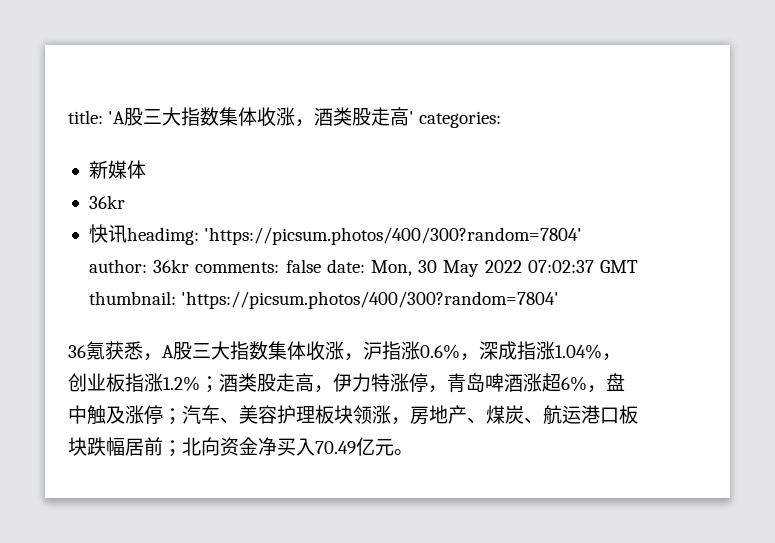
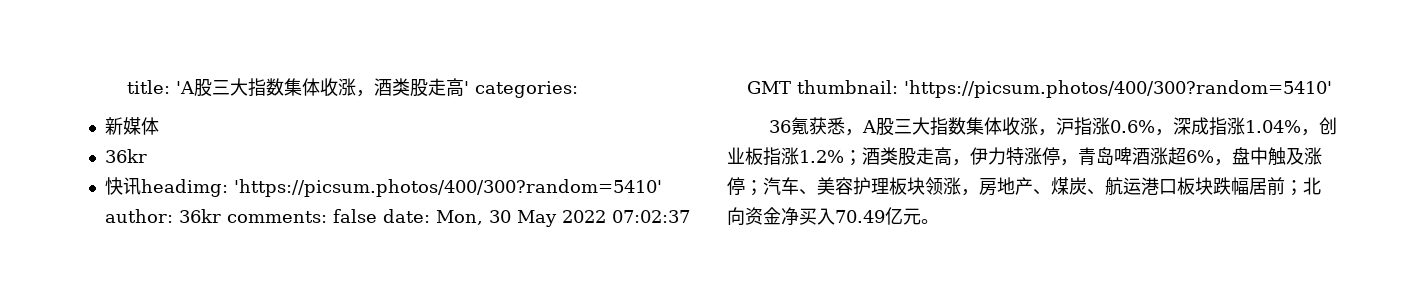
- 快讯headimg: 'https://picsum.photos/400/300?random=7804' author: 36kr comments: false date: Mon, 30 May 2022 07:02:37 GMT thumbnail: 'https://picsum.photos/400/300?random=7804'
+ 快讯headimg: 'https://picsum.photos/400/300?random=5410' author: 36kr comments: false date: Mon, 30 May 2022 07:02:37 GMT thumbnail: 'https://picsum.photos/400/300?random=5410'

